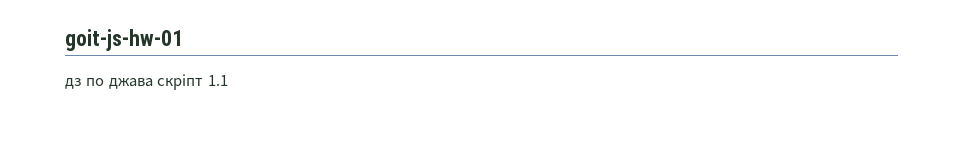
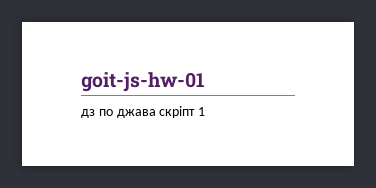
- дз по джава скріпт 1.1
+ дз по джава скріпт 1

